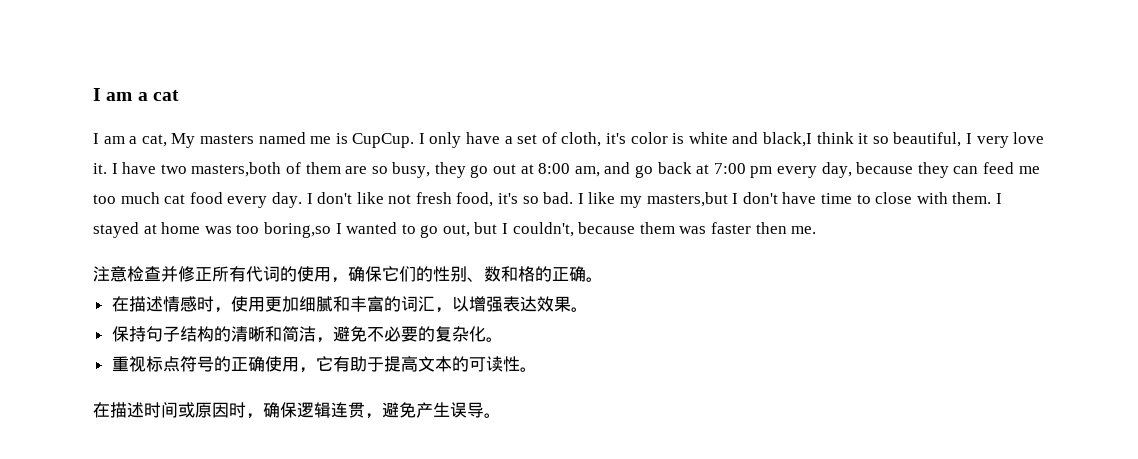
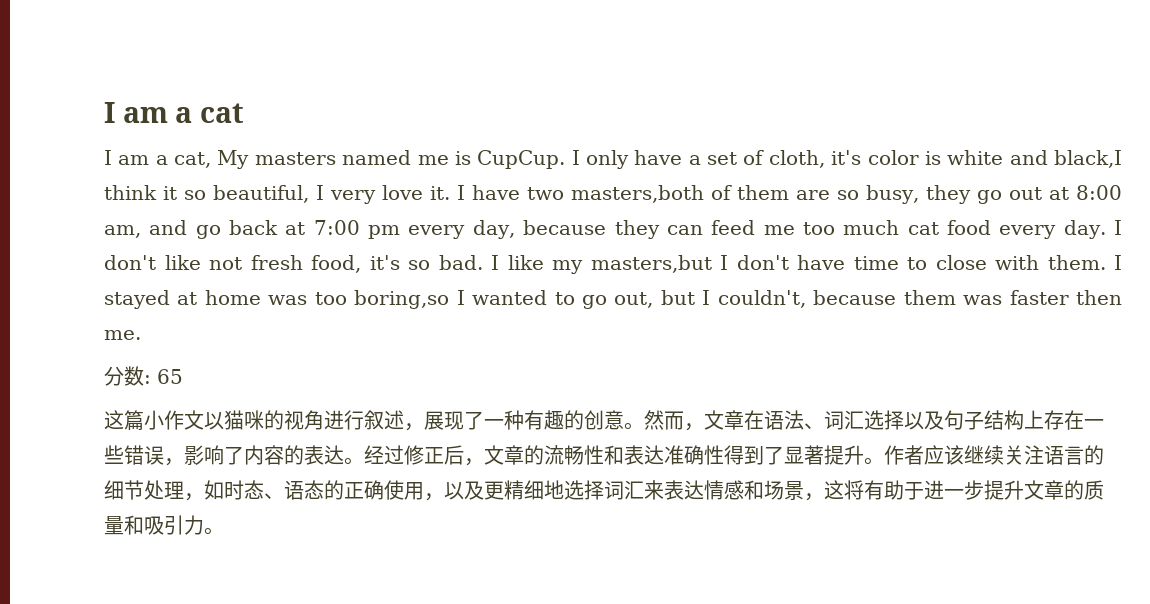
- 注意检查并修正所有代词的使用，确保它们的性别、数和格的正确。
- 在描述情感时，使用更加细腻和丰富的词汇，以增强表达效果。
- 保持句子结构的清晰和简洁，避免不必要的复杂化。
- 重视标点符号的正确使用，它有助于提高文本的可读性。
- 在描述时间或原因时，确保逻辑连贯，避免产生误导。
+ 分数: 65
+ 这篇小作文以猫咪的视角进行叙述，展现了一种有趣的创意。然而，文章在语法、词汇选择以及句子结构上存在一些错误，影响了内容的表达。经过修正后，文章的流畅性和表达准确性得到了显著提升。作者应该继续关注语言的细节处理，如时态、语态的正确使用，以及更精细地选择词汇来表达情感和场景，这将有助于进一步提升文章的质量和吸引力。

